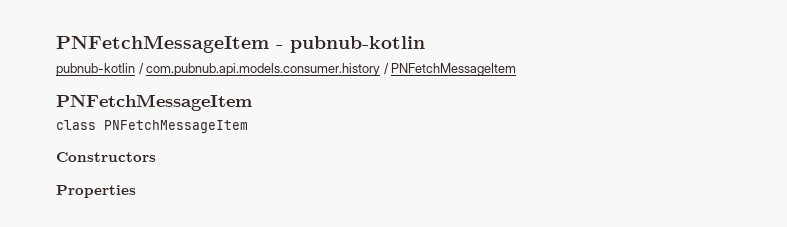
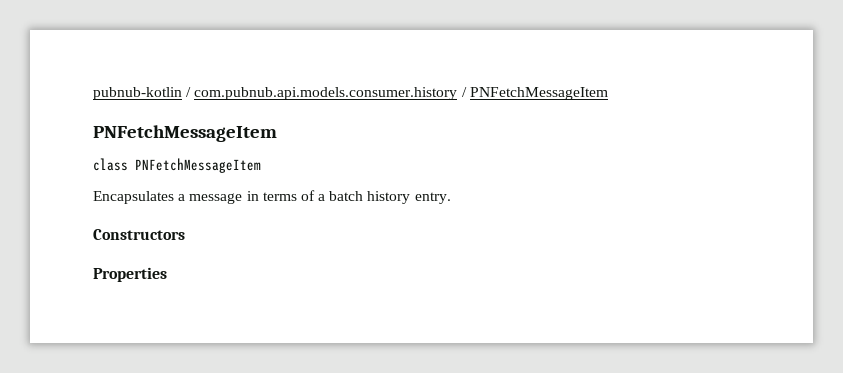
- PNFetchMessageItem - pubnub-kotlin
+ Encapsulates a message in terms of a batch history entry.

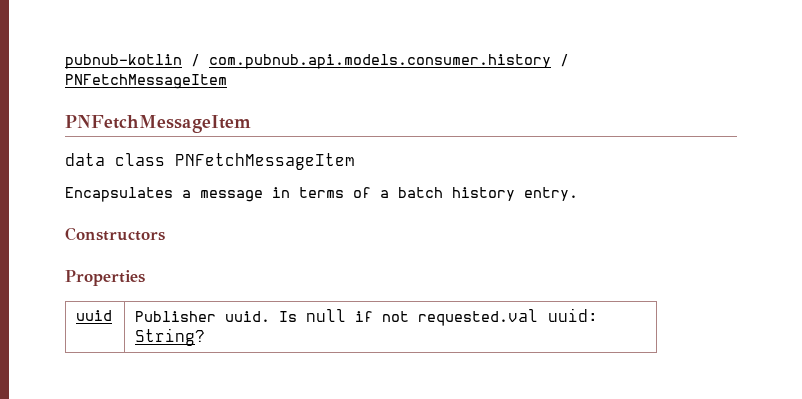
- class PNFetchMessageItem
+ data class PNFetchMessageItem
+ uuid | Publisher uuid. Is null if not requested.val uuid: String?

